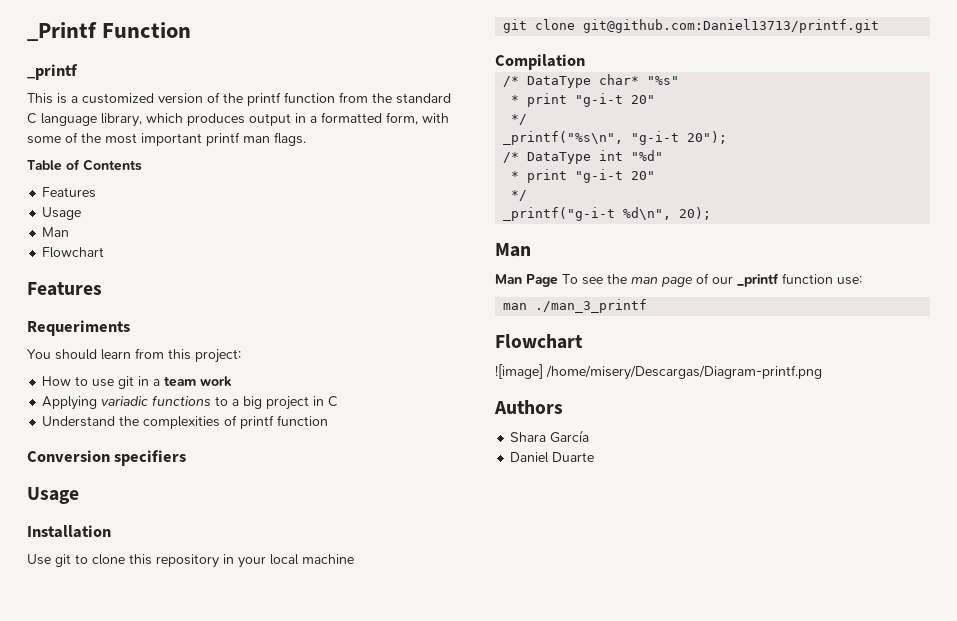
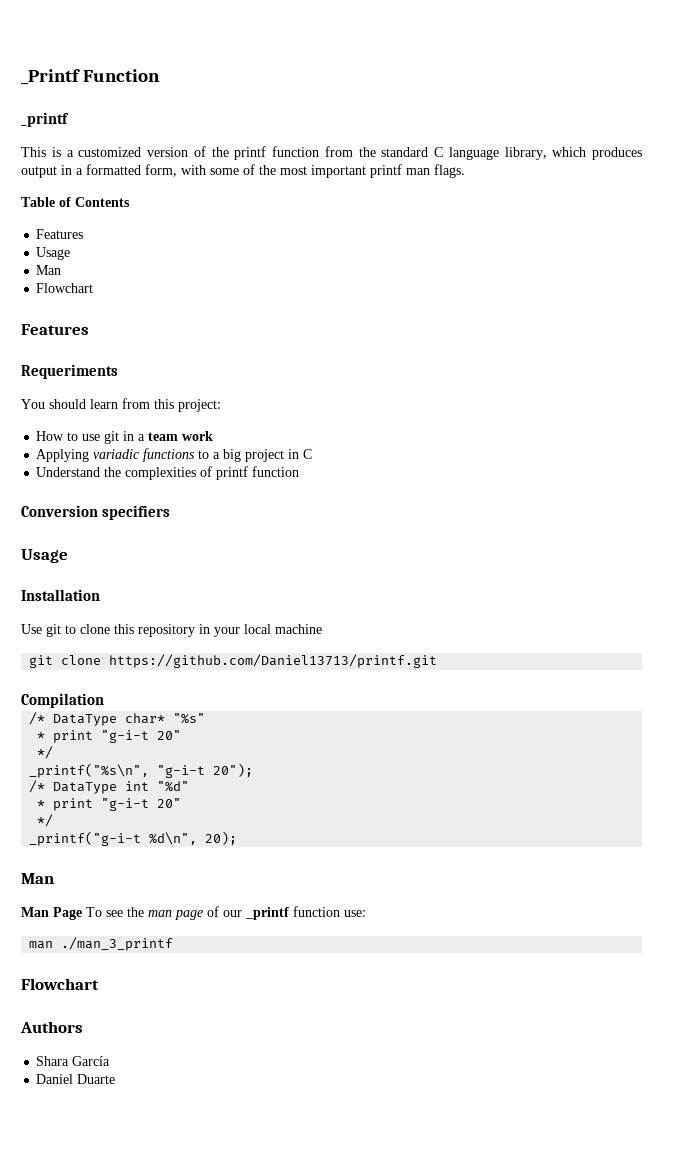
- git clone git@github.com:Daniel13713/printf.git
+ git clone https://github.com/Daniel13713/printf.git
- ![image] /home/misery/Descargas/Diagram-printf.png

